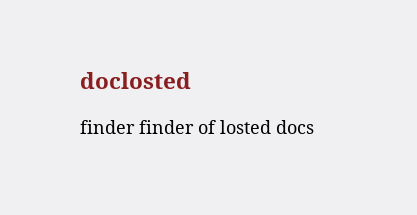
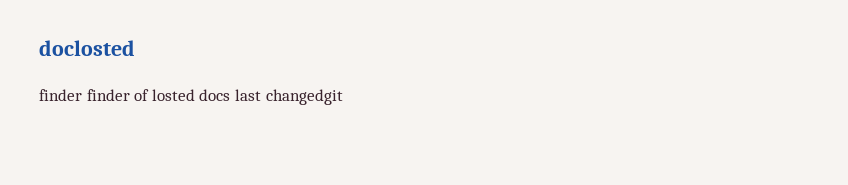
- finder finder of losted docs
+ finder finder of losted docs last changedgit

